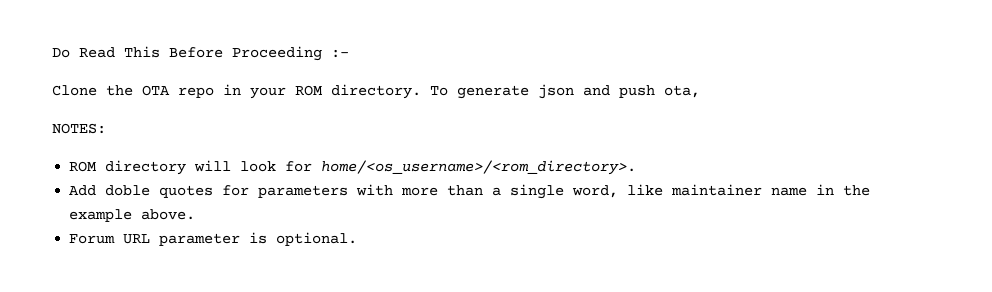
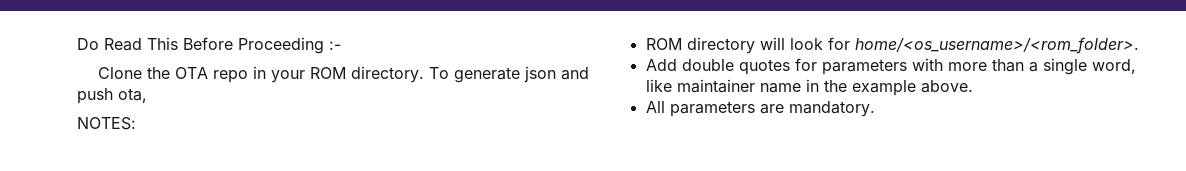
- ROM directory will look for home/<os_username>/<rom_directory>.
+ ROM directory will look for home/<os_username>/<rom_folder>.
- Add doble quotes for parameters with more than a single word, like maintainer name in the example above.
+ Add double quotes for parameters with more than a single word, like maintainer name in the example above.
- Forum URL parameter is optional.
+ All parameters are mandatory.

